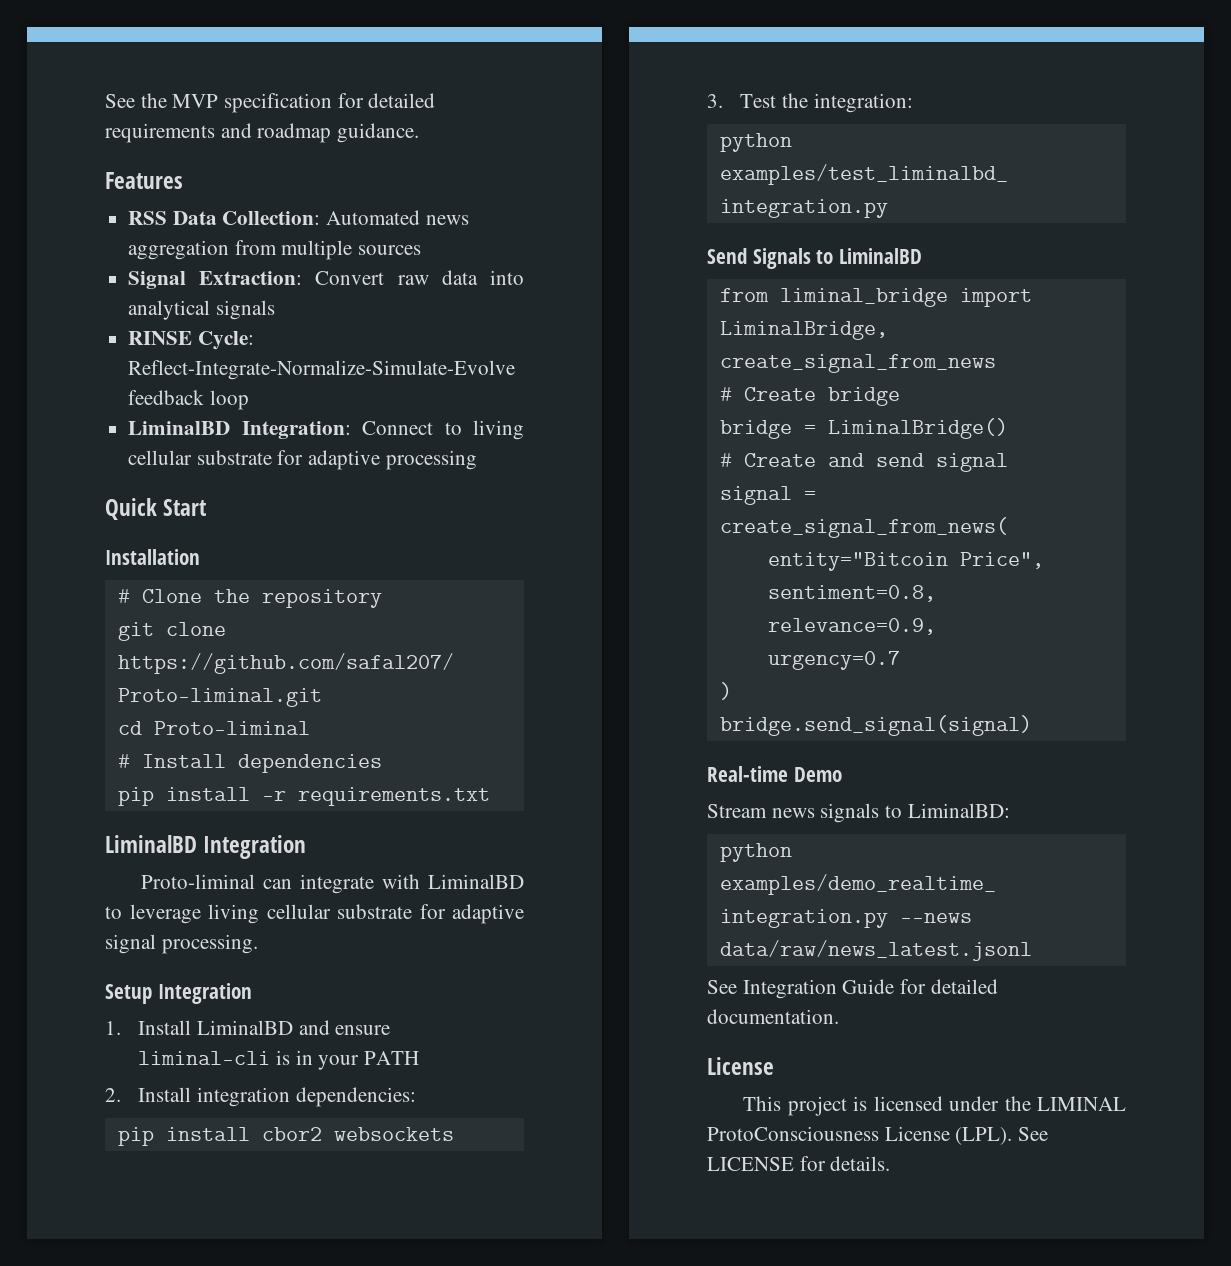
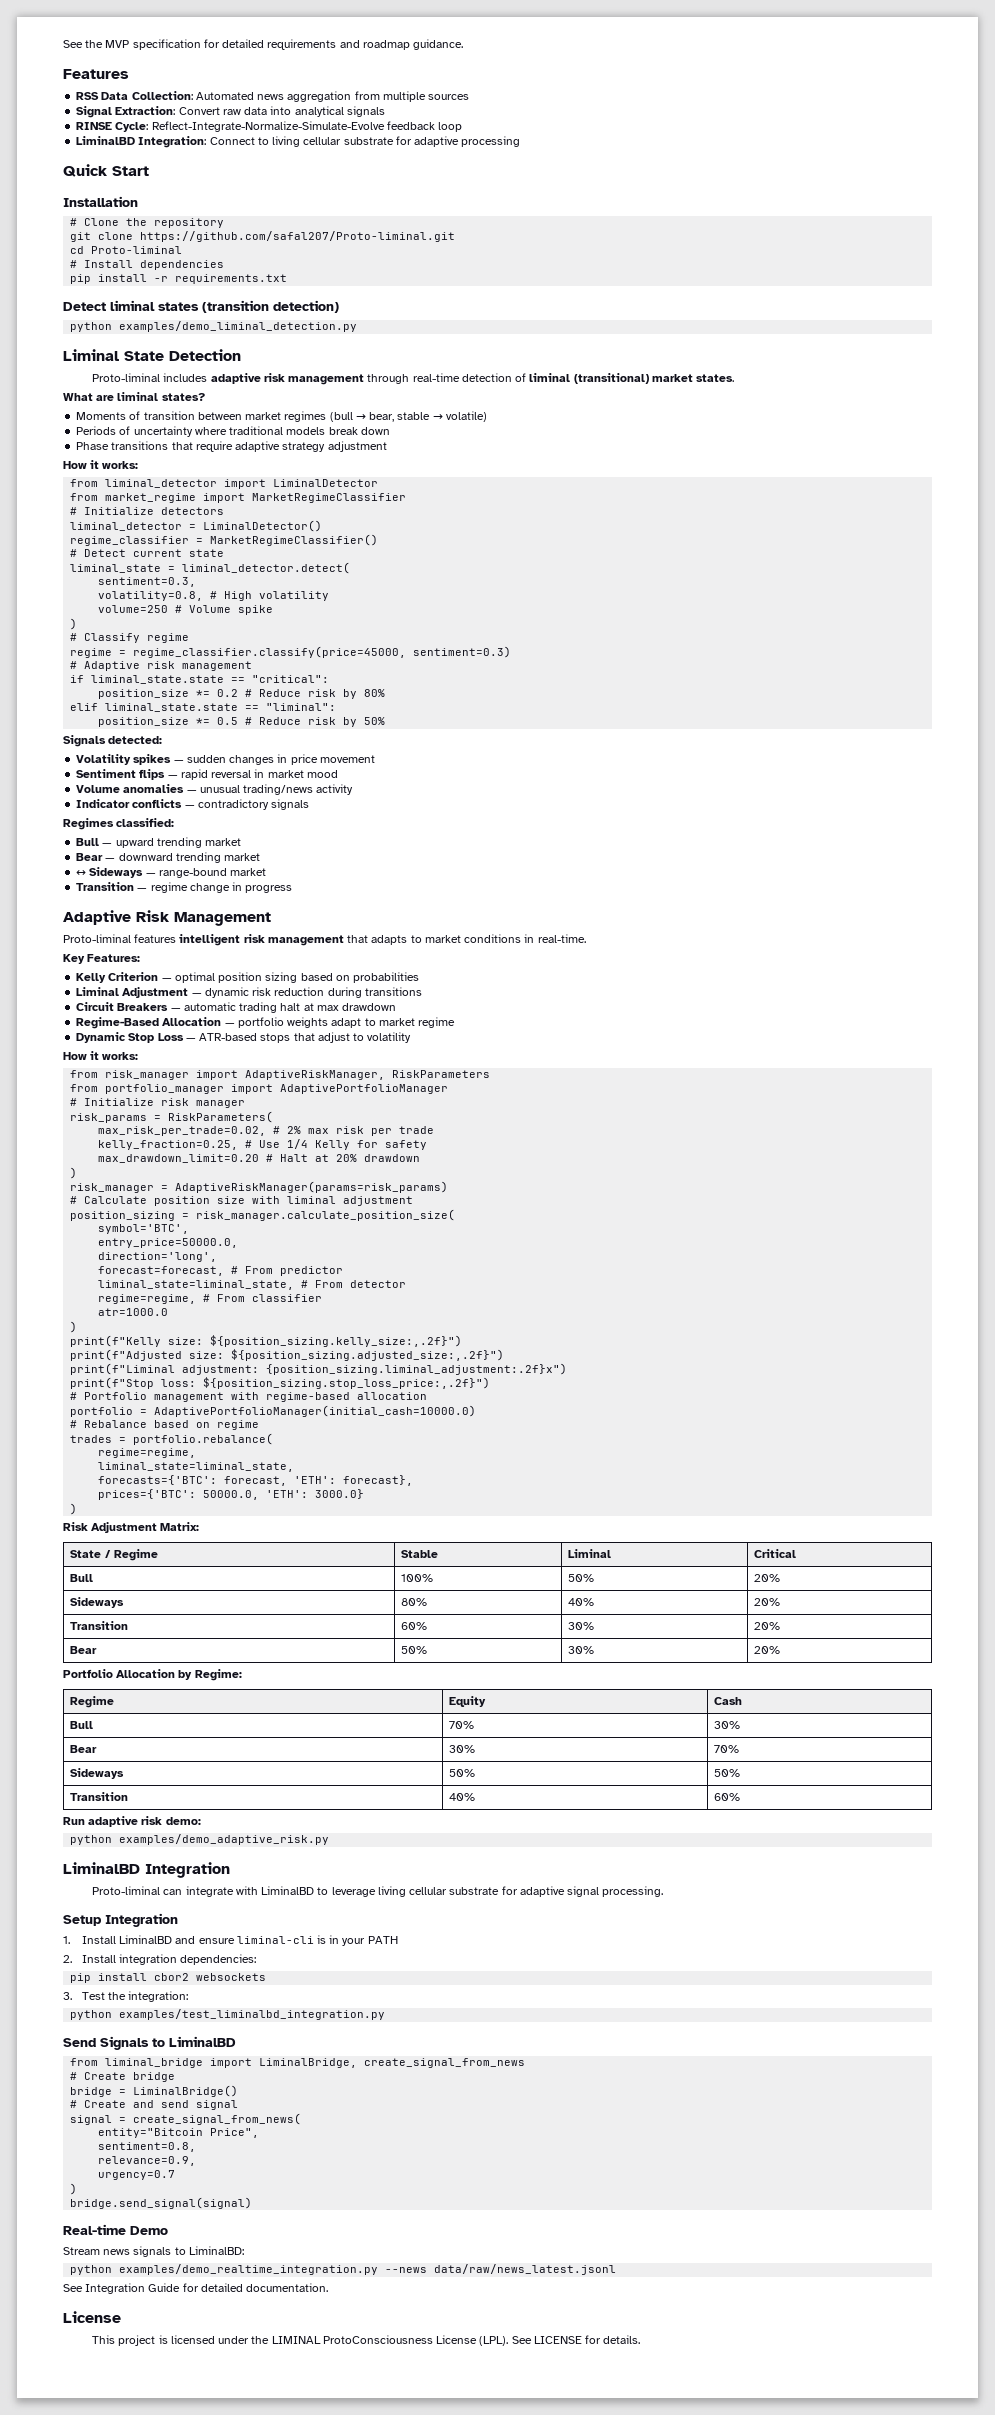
+ Detect liminal states (transition detection)
+ python examples/demo_liminal_detection.py
+ Liminal State Detection
+ Proto-liminal includes adaptive risk management through real-time detection of liminal (transitional) market states.
+ What are liminal states?
+ Moments of transition between market regimes (bull → bear, stable → volatile)
+ Periods of uncertainty where traditional models break down
+ Phase transitions that require adaptive strategy adjustment
+ How it works:
+ from liminal_detector import LiminalDetector
+ from market_regime import MarketRegimeClassifier
+ # Initialize detectors
+ liminal_detector = LiminalDetector()
+ regime_classifier = MarketRegimeClassifier()
+ # Detect current state
+ liminal_state = liminal_detector.detect(
+ sentiment=0.3,
+ volatility=0.8, # High volatility
+ volume=250 # Volume spike
+ )
+ # Classify regime
+ regime = regime_classifier.classify(price=45000, sentiment=0.3)
+ # Adaptive risk management
+ if liminal_state.state == "critical":
+ position_size *= 0.2 # Reduce risk by 80%
+ elif liminal_state.state == "liminal":
+ position_size *= 0.5 # Reduce risk by 50%
+ Signals detected:
+ Volatility spikes — sudden changes in price movement
+ Sentiment flips — rapid reversal in market mood
+ Volume anomalies — unusual trading/news activity
+ Indicator conflicts — contradictory signals
+ Regimes classified:
+ Bull — upward trending market
+ Bear — downward trending market
+ ↔ Sideways — range-bound market
+ Transition — regime change in progress
+ Adaptive Risk Management
+ Proto-liminal features intelligent risk management that adapts to market conditions in real-time.
+ Key Features:
+ Kelly Criterion — optimal position sizing based on probabilities
+ Liminal Adjustment — dynamic risk reduction during transitions
+ Circuit Breakers — automatic trading halt at max drawdown
+ Regime-Based Allocation — portfolio weights adapt to market regime
+ Dynamic Stop Loss — ATR-based stops that adjust to volatility
+ How it works:
+ from risk_manager import AdaptiveRiskManager, RiskParameters
+ from portfolio_manager import AdaptivePortfolioManager
+ # Initialize risk manager
+ risk_params = RiskParameters(
+ max_risk_per_trade=0.02, # 2% max risk per trade
+ kelly_fraction=0.25, # Use 1/4 Kelly for safety
+ max_drawdown_limit=0.20 # Halt at 20% drawdown
+ )
+ risk_manager = AdaptiveRiskManager(params=risk_params)
+ # Calculate position size with liminal adjustment
+ position_sizing = risk_manager.calculate_position_size(
+ symbol='BTC',
+ entry_price=50000.0,
+ direction='long',
+ forecast=forecast, # From predictor
+ liminal_state=liminal_state, # From detector
+ regime=regime, # From classifier
+ atr=1000.0
+ )
+ print(f"Kelly size: ${position_sizing.kelly_size:,.2f}")
+ print(f"Adjusted size: ${position_sizing.adjusted_size:,.2f}")
+ print(f"Liminal adjustment: {position_sizing.liminal_adjustment:.2f}x")
+ print(f"Stop loss: ${position_sizing.stop_loss_price:,.2f}")
+ # Portfolio management with regime-based allocation
+ portfolio = AdaptivePortfolioManager(initial_cash=10000.0)
+ # Rebalance based on regime
+ trades = portfolio.rebalance(
+ regime=regime,
+ liminal_state=liminal_state,
+ forecasts={'BTC': forecast, 'ETH': forecast},
+ prices={'BTC': 50000.0, 'ETH': 3000.0}
+ )
+ Risk Adjustment Matrix:
+ State / Regime | Stable | Liminal | Critical
+ Bull | 100% | 50% | 20%
+ Sideways | 80% | 40% | 20%
+ Transition | 60% | 30% | 20%
+ Bear | 50% | 30% | 20%
+ Portfolio Allocation by Regime:
+ Regime | Equity | Cash
+ Bull | 70% | 30%
+ Bear | 30% | 70%
+ Sideways | 50% | 50%
+ Transition | 40% | 60%
+ Run adaptive risk demo:
+ python examples/demo_adaptive_risk.py

